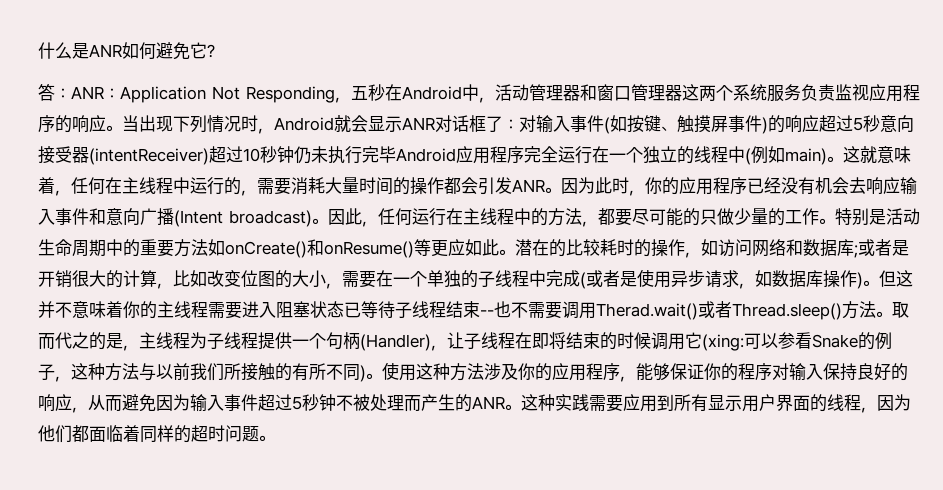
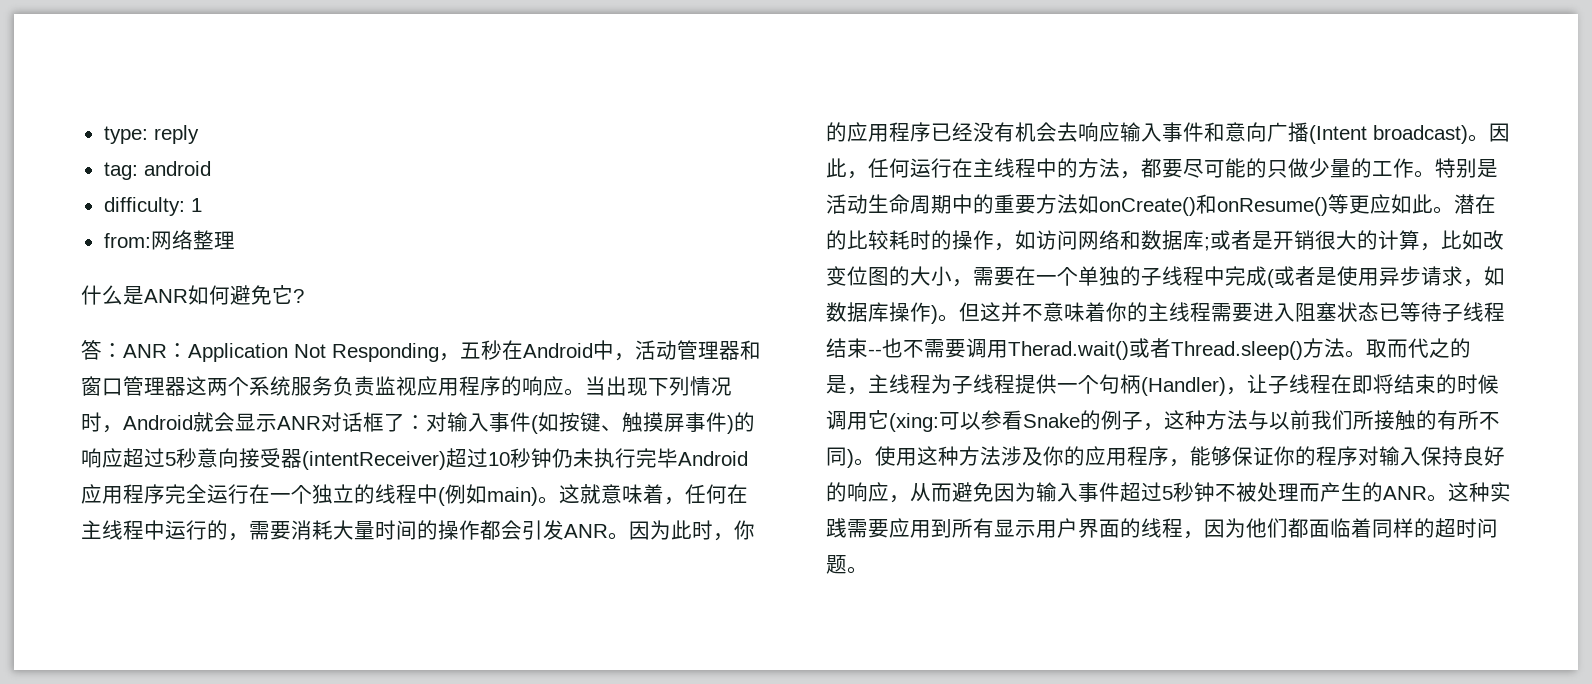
+ type: reply
+ tag: android
+ difficulty: 1
+ from:网络整理

